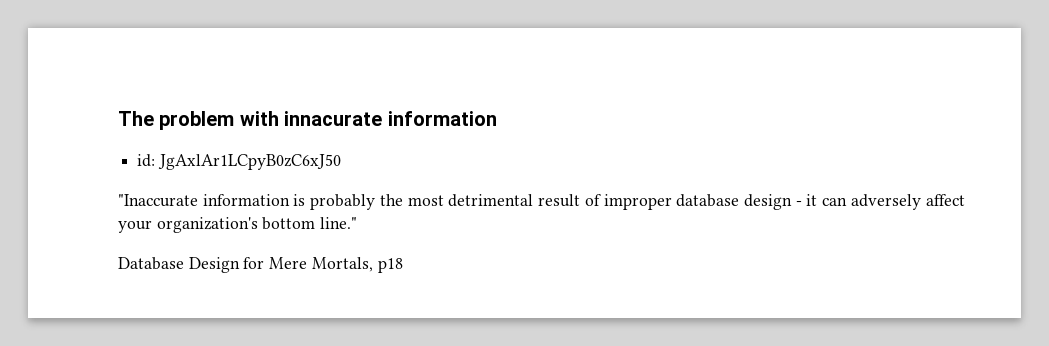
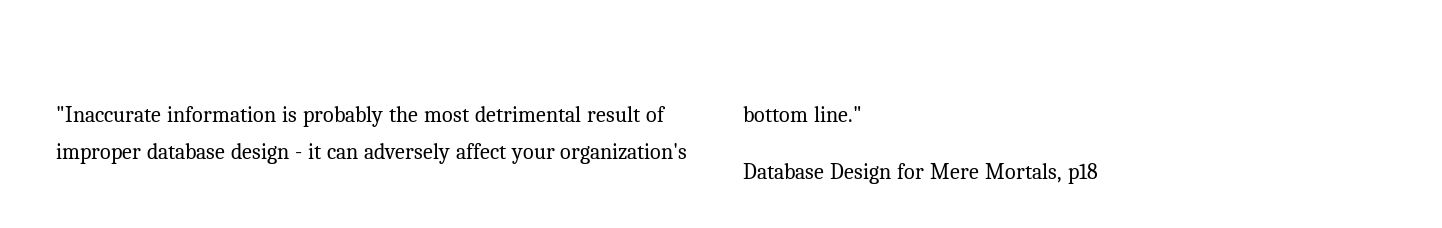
- The problem with innacurate information
- id: JgAxlAr1LCpyB0zC6xJ50

